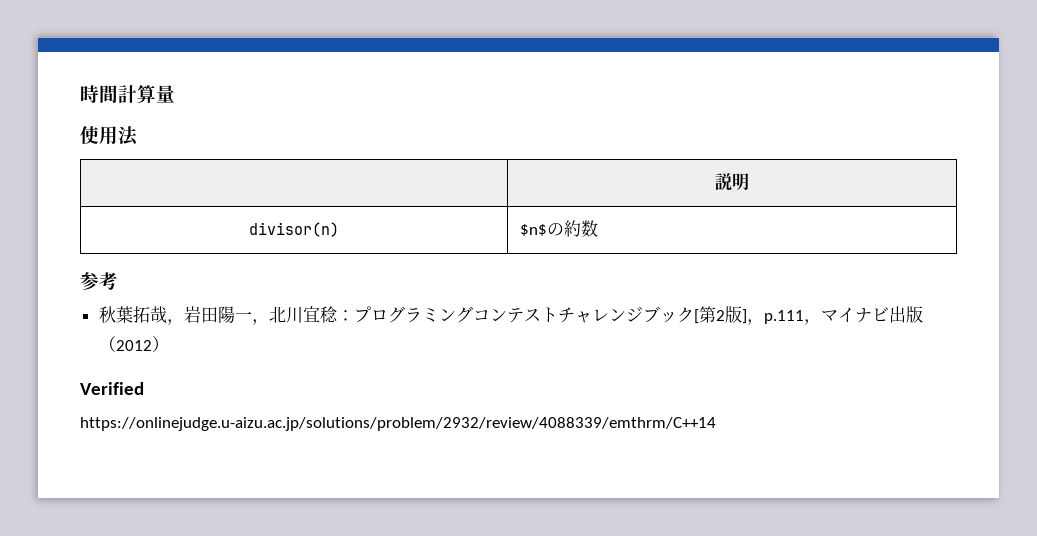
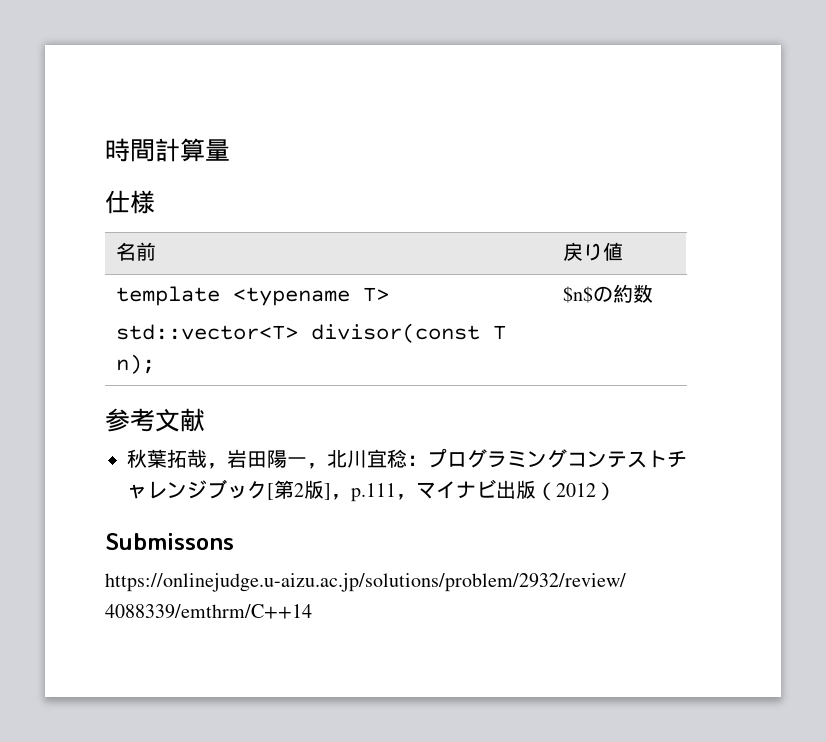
- 使用法
- | 説明
- divisor(n) | $n$の約数
+ 仕様
+ 名前 | 戻り値
+ template <typename T>
+ std::vector<T> divisor(const T n); | $n$の約数
- 参考
+ 参考文献
- Verified
+ Submissons

